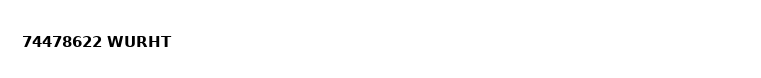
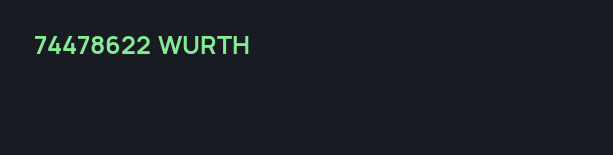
- 74478622 WURHT
+ 74478622 WURTH

